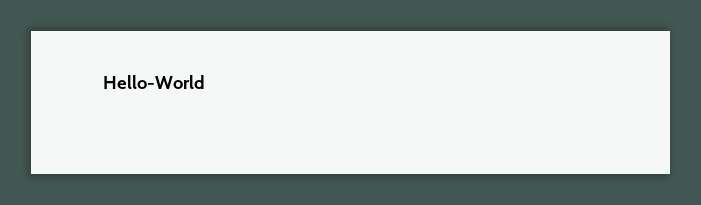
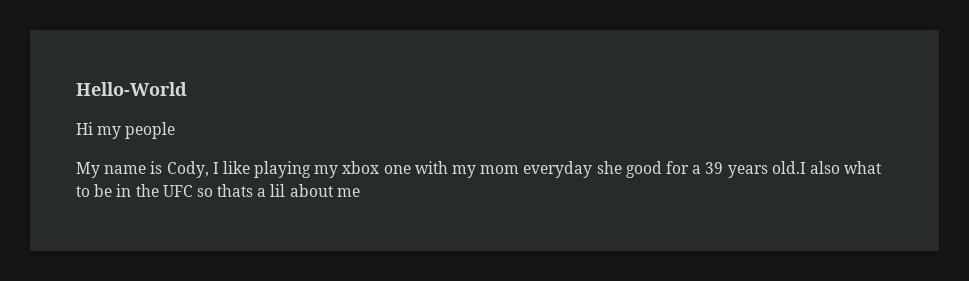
+ Hi my people
+ My name is Cody, I like playing my xbox one with my mom everyday she good for a 39 years old.I also what to be in the UFC so thats a lil about me

